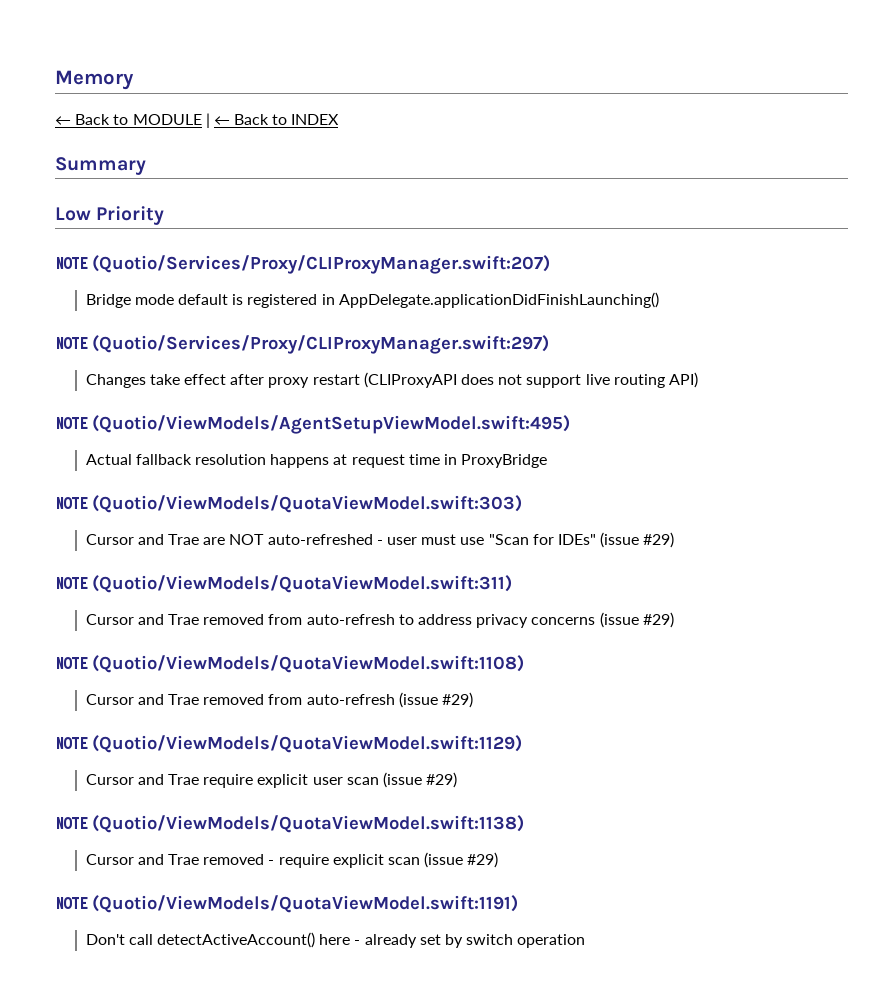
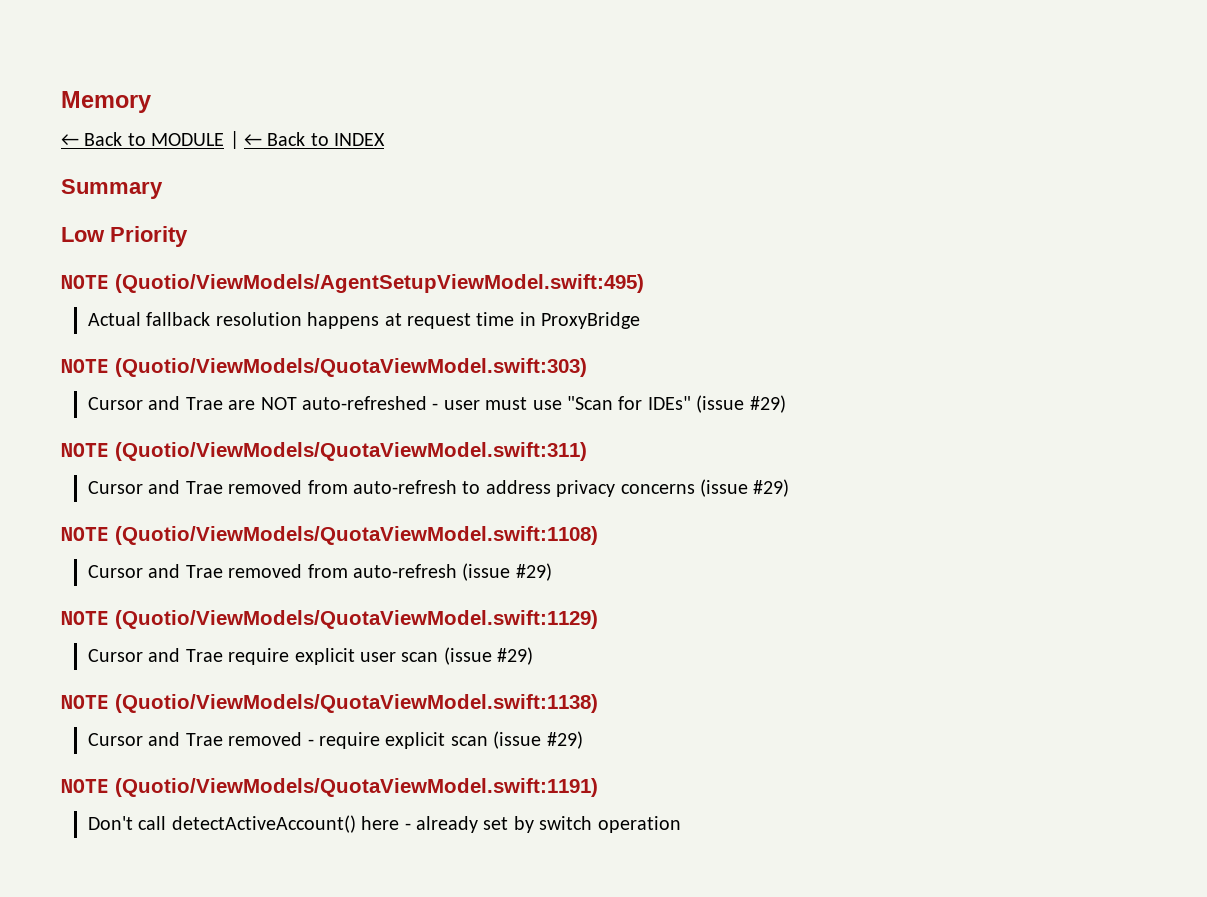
- NOTE (Quotio/Services/Proxy/CLIProxyManager.swift:207)
- Bridge mode default is registered in AppDelegate.applicationDidFinishLaunching()
- NOTE (Quotio/Services/Proxy/CLIProxyManager.swift:297)
- Changes take effect after proxy restart (CLIProxyAPI does not support live routing API)

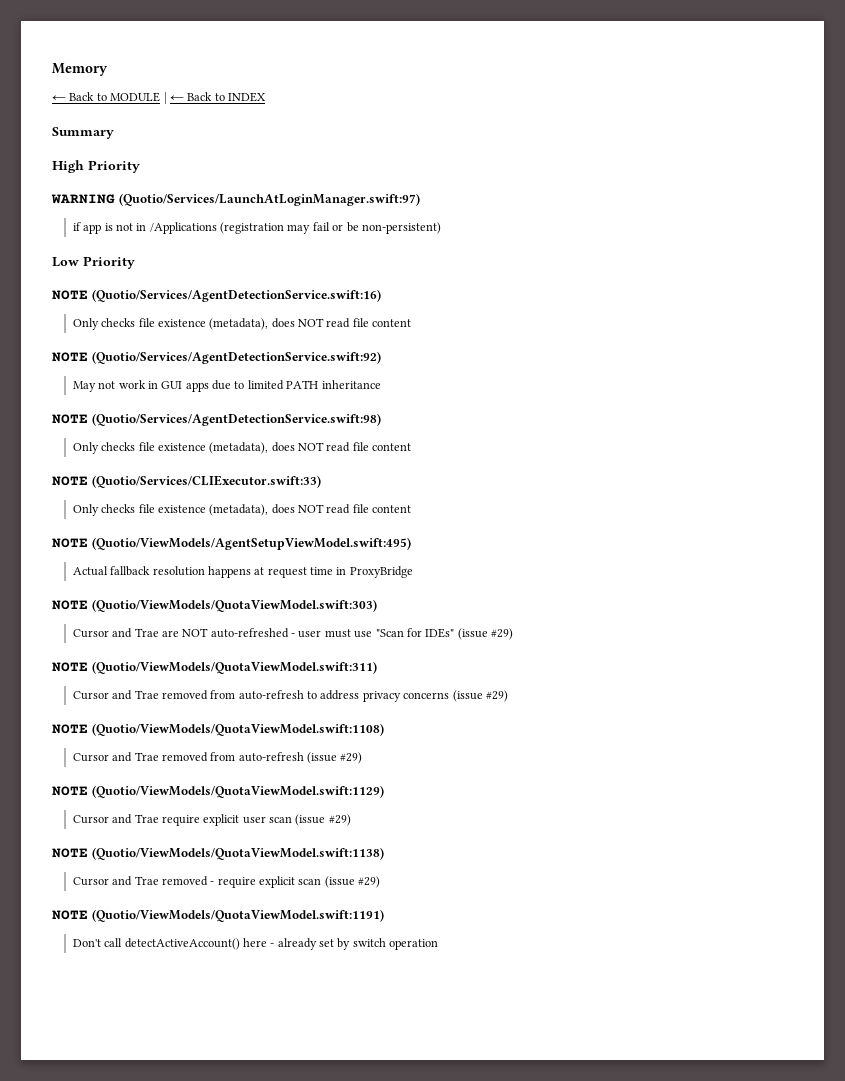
+ High Priority
+ WARNING (Quotio/Services/LaunchAtLoginManager.swift:97)
+ if app is not in /Applications (registration may fail or be non-persistent)
  Low Priority
+ NOTE (Quotio/Services/AgentDetectionService.swift:16)
+ Only checks file existence (metadata), does NOT read file content
+ NOTE (Quotio/Services/AgentDetectionService.swift:92)
+ May not work in GUI apps due to limited PATH inheritance
+ NOTE (Quotio/Services/AgentDetectionService.swift:98)
+ Only checks file existence (metadata), does NOT read file content
+ NOTE (Quotio/Services/CLIExecutor.swift:33)
+ Only checks file existence (metadata), does NOT read file content

